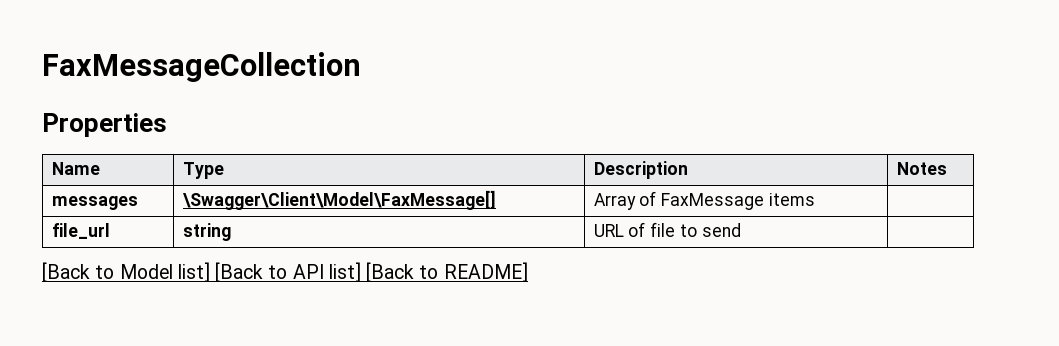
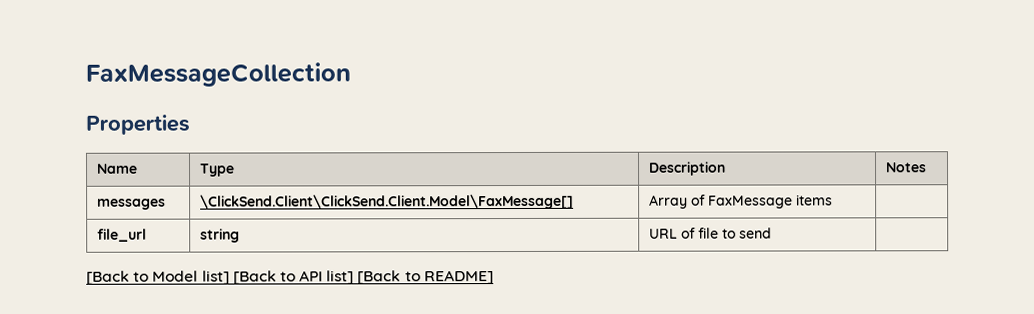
- messages | \Swagger\Client\Model\FaxMessage[] | Array of FaxMessage items |
+ messages | \ClickSend.Client\ClickSend.Client.Model\FaxMessage[] | Array of FaxMessage items |

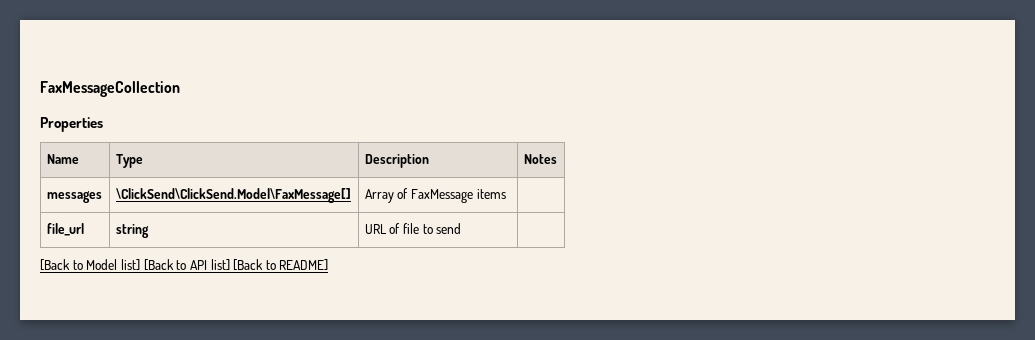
- messages | \ClickSend.Client\ClickSend.Client.Model\FaxMessage[] | Array of FaxMessage items |
+ messages | \ClickSend\ClickSend.Model\FaxMessage[] | Array of FaxMessage items |

